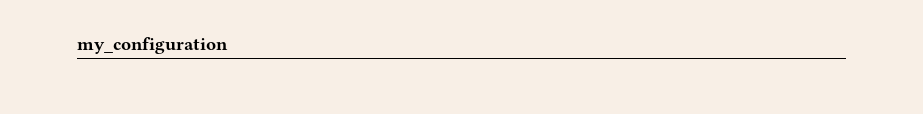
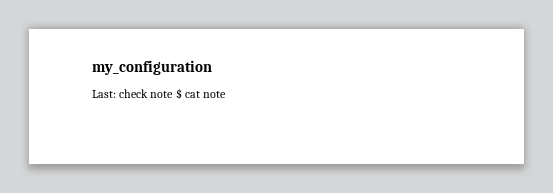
+ Last: check note $ cat note

